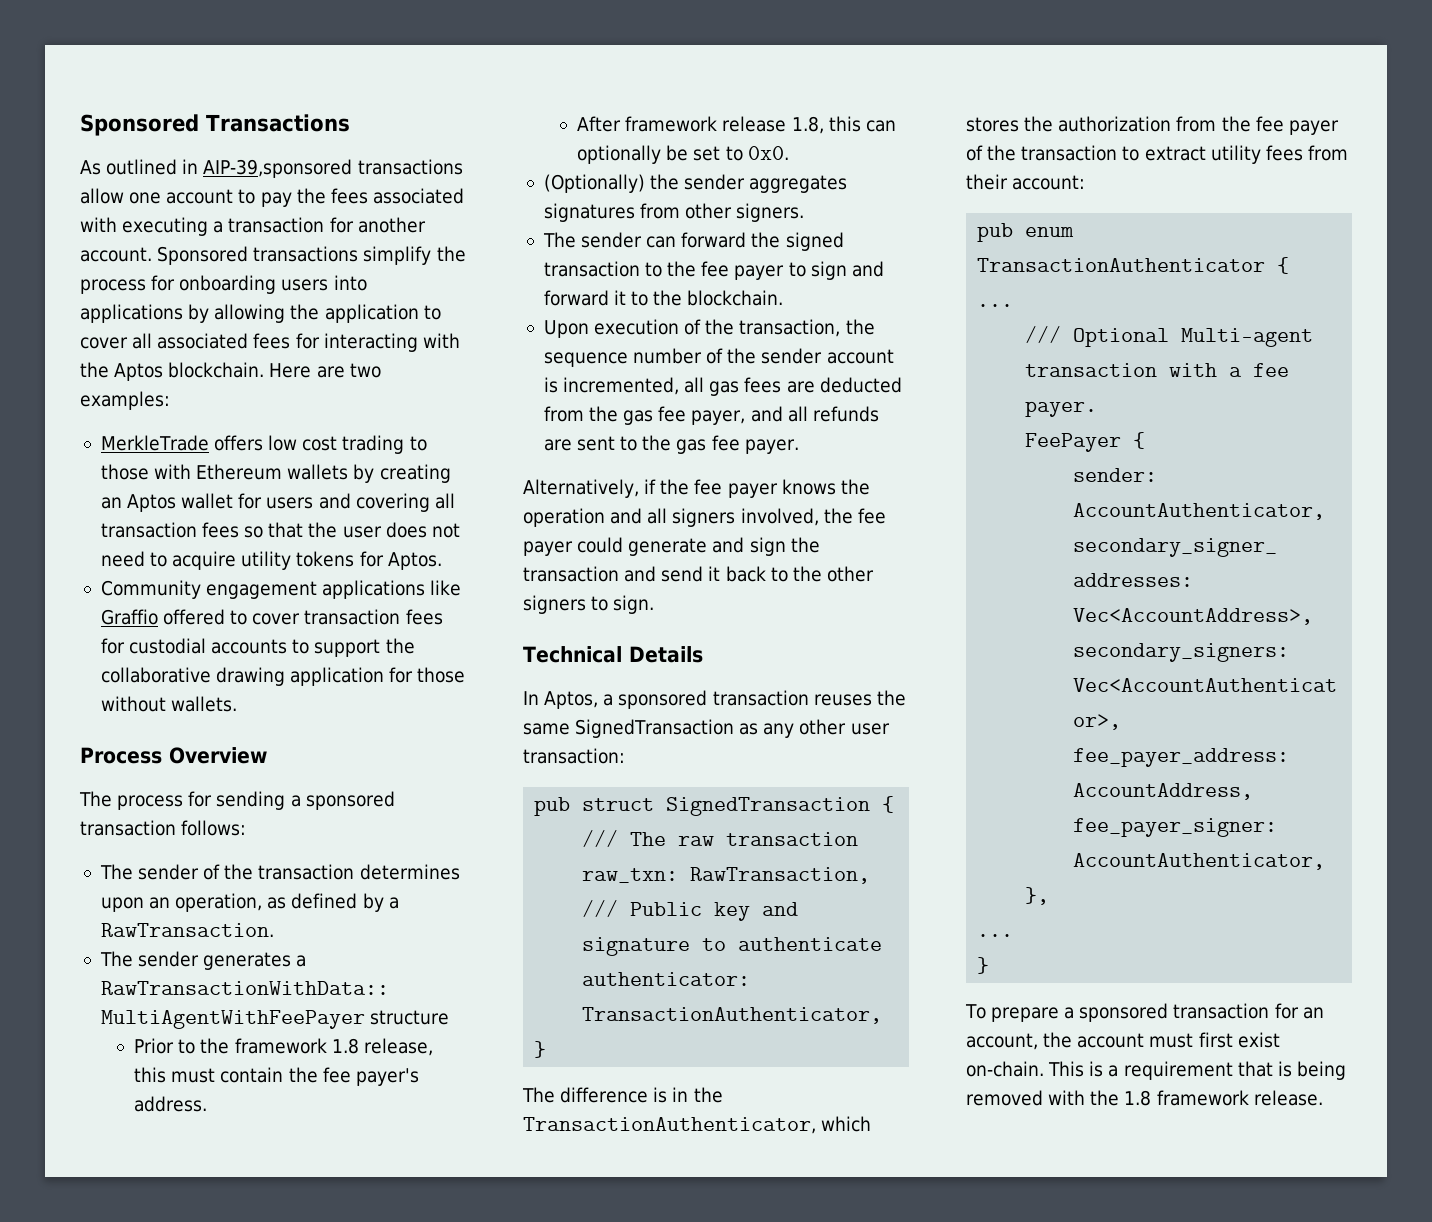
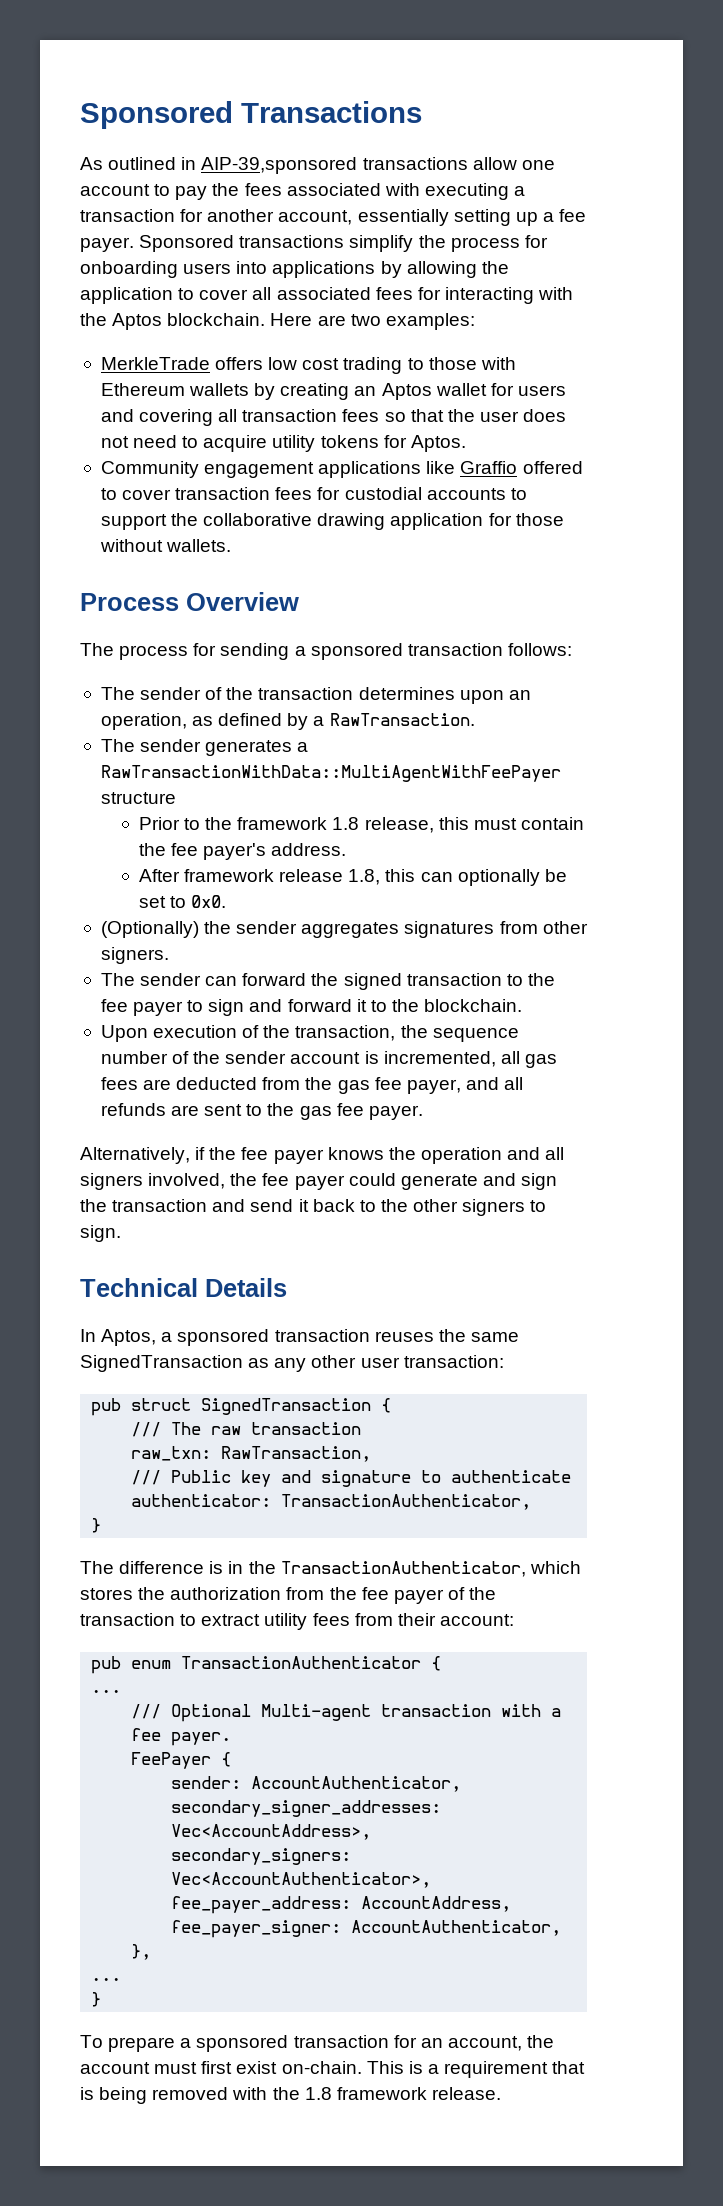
- As outlined in AIP-39,sponsored transactions allow one account to pay the fees associated with executing a transaction for another account.
+ As outlined in AIP-39,sponsored transactions allow one account to pay the fees associated with executing a transaction for another account, essentially setting up a fee payer.

